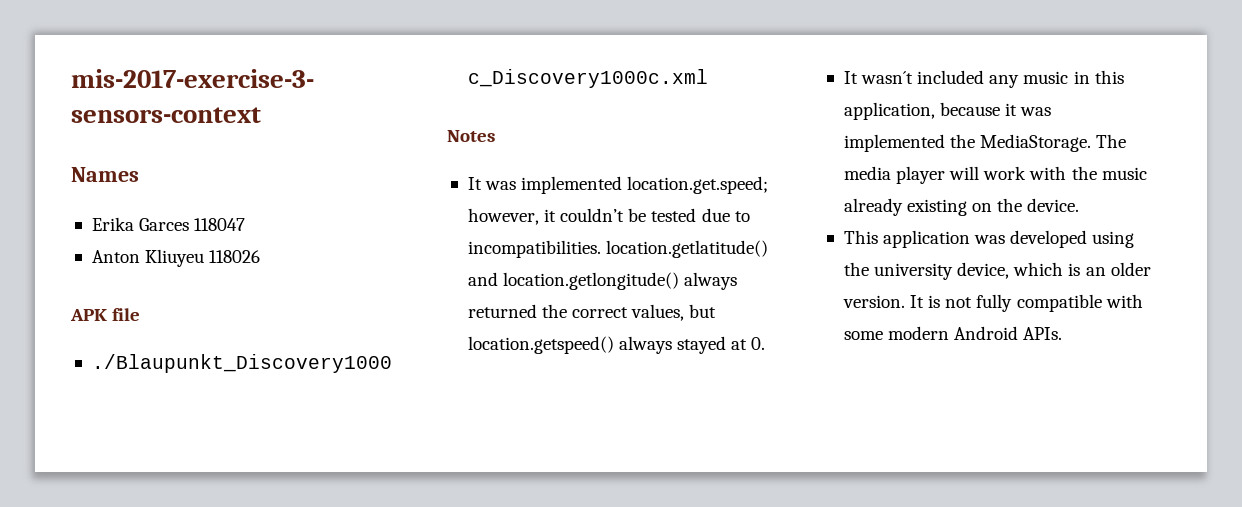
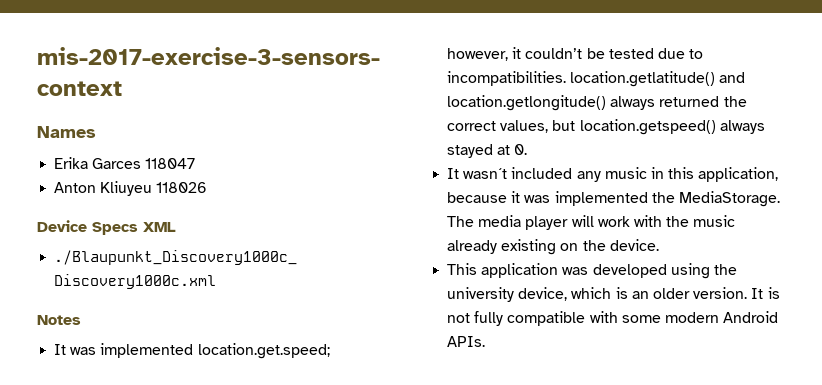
- APK file
+ Device Specs XML

